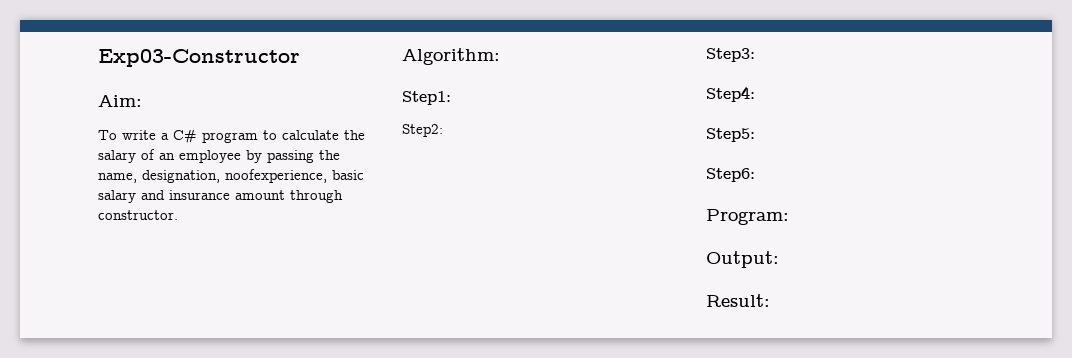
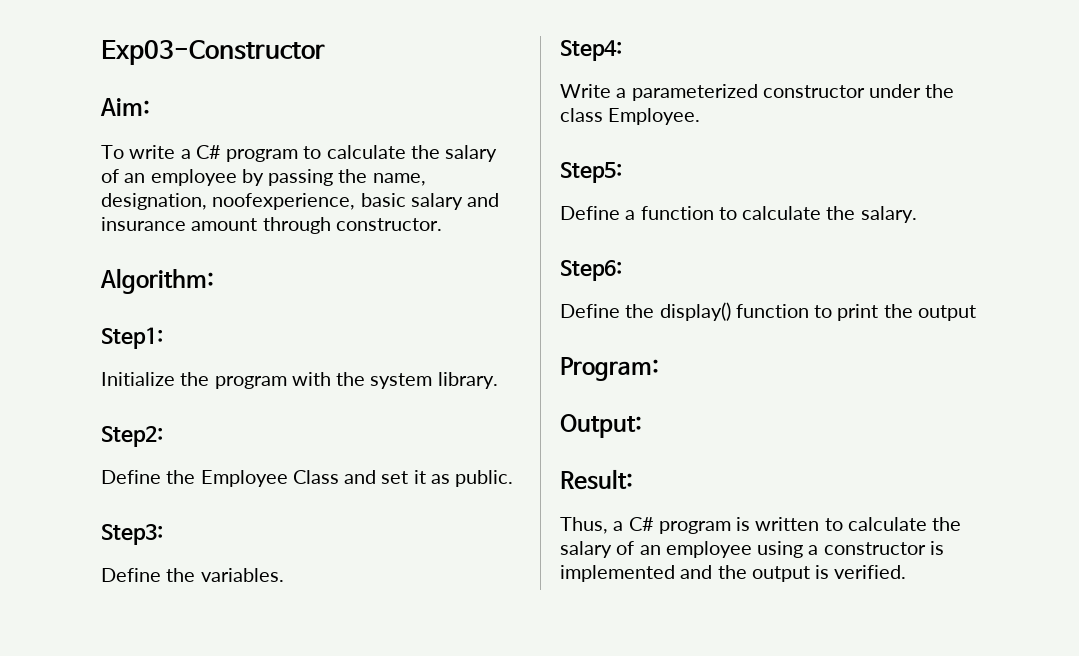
+ Initialize the program with the system library.
  Step2:
+ Define the Employee Class and set it as public.
  Step3:
+ Define the variables.
  Step4:
+ Write a parameterized constructor under the class Employee.
  Step5:
+ Define a function to calculate the salary.
  Step6:
+ Define the display() function to print the output
  Program:
  Output:
  Result:
+ Thus, a C# program is written to calculate the salary of an employee using a constructor is implemented and the output is verified.

